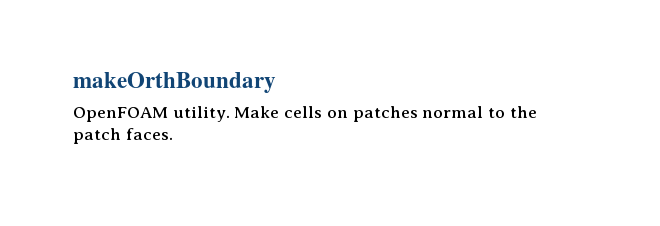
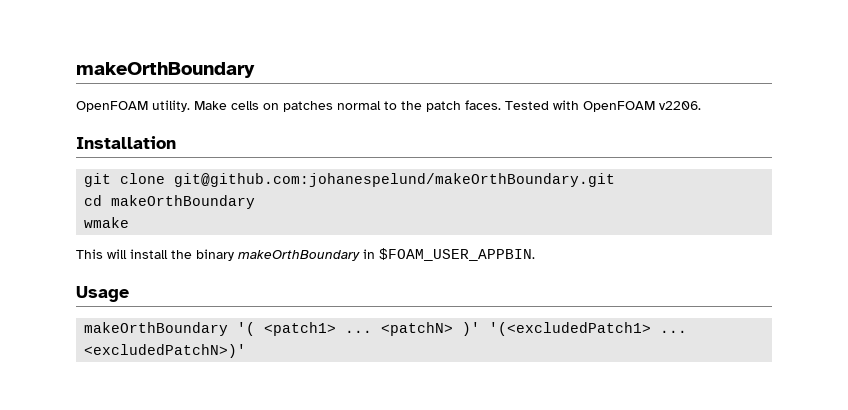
+ Tested with OpenFOAM v2206.
+ Installation
+ git clone git@github.com:johanespelund/makeOrthBoundary.git
+ cd makeOrthBoundary
+ wmake
+ This will install the binary makeOrthBoundary in $FOAM_USER_APPBIN.
+ Usage
+ makeOrthBoundary '( <patch1> ... <patchN> )' '(<excludedPatch1> ... <excludedPatchN>)'

